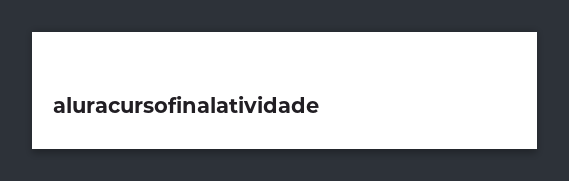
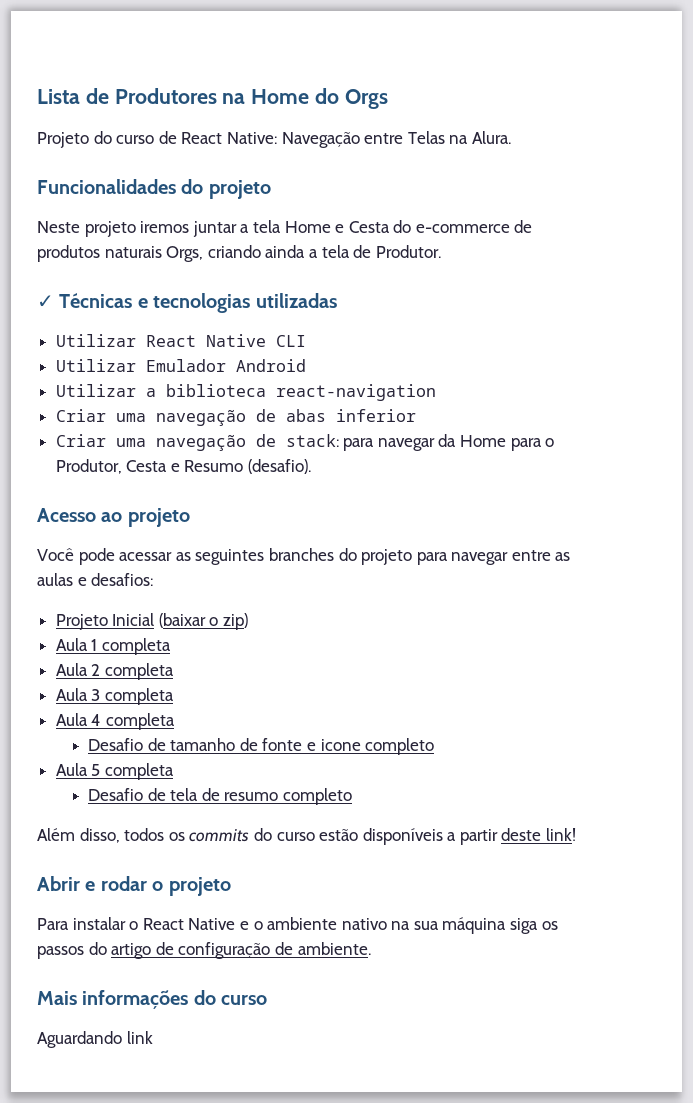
- aluracursofinalatividade
+ Lista de Produtores na Home do Orgs
+ Projeto do curso de React Native: Navegação entre Telas na Alura.
+ Funcionalidades do projeto
+ Neste projeto iremos juntar a tela Home e Cesta do e-commerce de produtos naturais Orgs, criando ainda a tela de Produtor.
+ ✓ Técnicas e tecnologias utilizadas
+ Utilizar React Native CLI
+ Utilizar Emulador Android
+ Utilizar a biblioteca react-navigation
+ Criar uma navegação de abas inferior
+ Criar uma navegação de stack: para navegar da Home para o Produtor, Cesta e Resumo (desafio).
+ Acesso ao projeto
+ Você pode acessar as seguintes branches do projeto para navegar entre as aulas e desafios:
+ Projeto Inicial (baixar o zip)
+ Aula 1 completa
+ Aula 2 completa
+ Aula 3 completa
+ Aula 4 completa
+ Desafio de tamanho de fonte e icone completo
+ Aula 5 completa
+ Desafio de tela de resumo completo
+ Além disso, todos os commits do curso estão disponíveis a partir deste link!
+ Abrir e rodar o projeto
+ Para instalar o React Native e o ambiente nativo na sua máquina siga os passos do artigo de configuração de ambiente.
+ Mais informações do curso
+ Aguardando link

